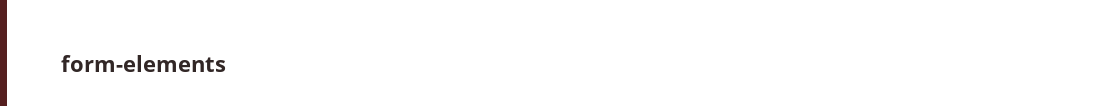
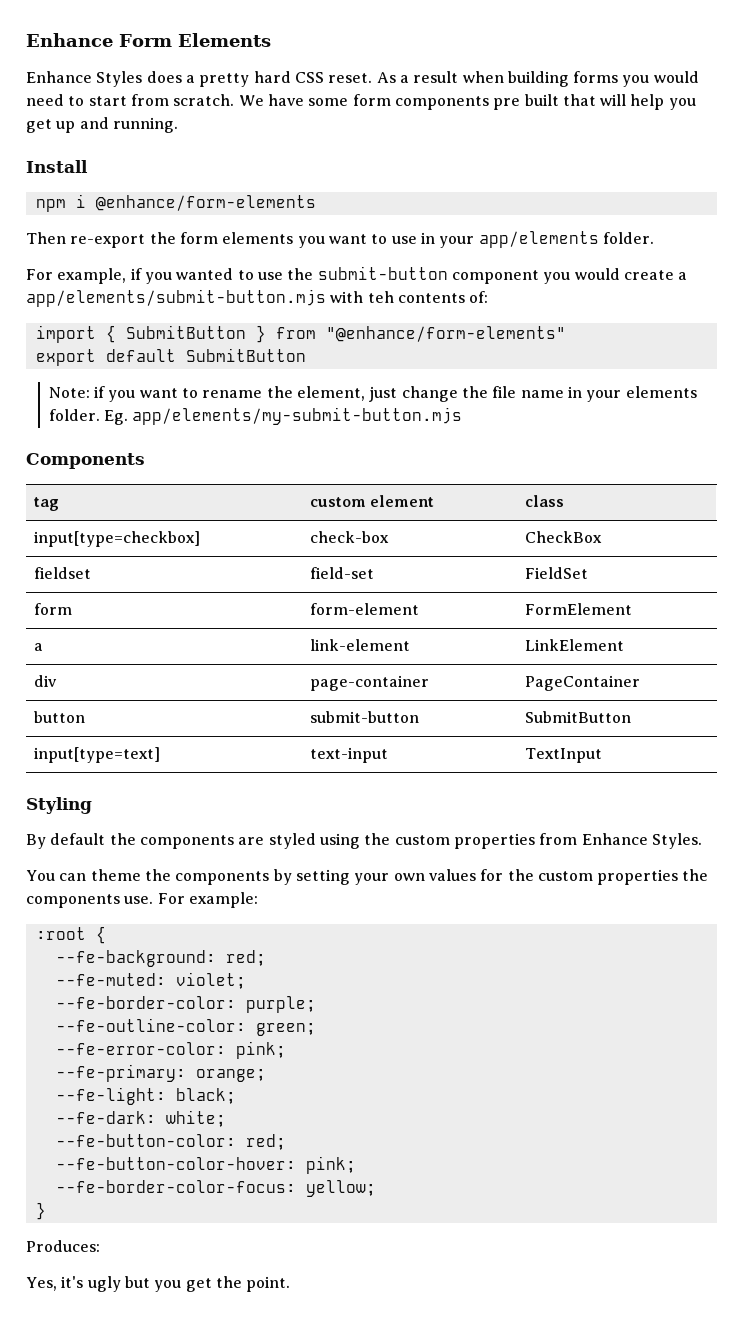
- form-elements
+ Enhance Form Elements
+ Enhance Styles does a pretty hard CSS reset. As a result when building forms you would need to start from scratch. We have some form components pre built that will help you get up and running.
+ Install
+ npm i @enhance/form-elements
+ Then re-export the form elements you want to use in your app/elements folder.
+ For example, if you wanted to use the submit-button component you would create a app/elements/submit-button.mjs with teh contents of:
+ import { SubmitButton } from "@enhance/form-elements"
+ export default SubmitButton
+ Note: if you want to rename the element, just change the file name in your elements folder. Eg. app/elements/my-submit-button.mjs
+ Components
+ tag | custom element | class
+ input[type=checkbox] | check-box | CheckBox
+ fieldset | field-set | FieldSet
+ form | form-element | FormElement
+ a | link-element | LinkElement
+ div | page-container | PageContainer
+ button | submit-button | SubmitButton
+ input[type=text] | text-input | TextInput
+ Styling
+ By default the components are styled using the custom properties from Enhance Styles.
+ You can theme the components by setting your own values for the custom properties the components use. For example:
+ :root {
+ --fe-background: red;
+ --fe-muted: violet;
+ --fe-border-color: purple;
+ --fe-outline-color: green;
+ --fe-error-color: pink;
+ --fe-primary: orange;
+ --fe-light: black;
+ --fe-dark: white;
+ --fe-button-color: red;
+ --fe-button-color-hover: pink;
+ --fe-border-color-focus: yellow;
+ }
+ Produces:
+ Yes, it's ugly but you get the point.

